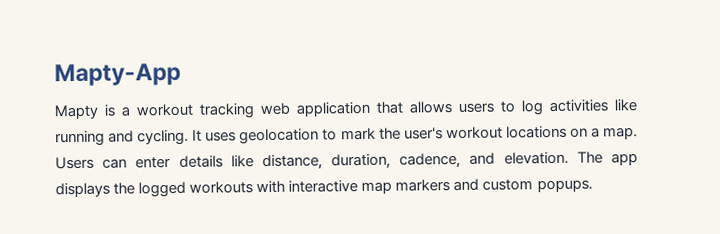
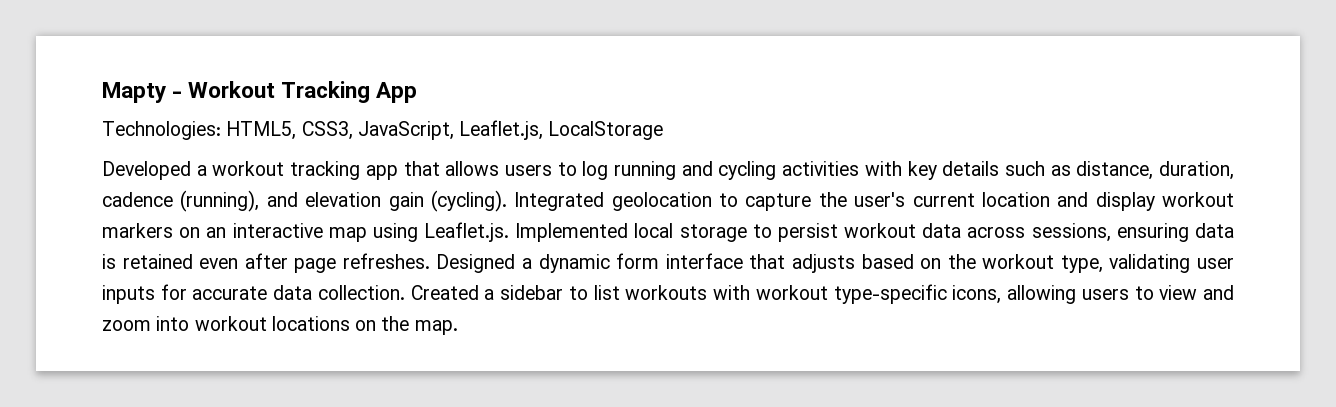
- Mapty-App
- Mapty is a workout tracking web application that allows users to log activities like running and cycling. It uses geolocation to mark the user's workout locations on a map. Users can enter details like distance, duration, cadence, and elevation. The app displays the logged workouts with interactive map markers and custom popups.
+ Mapty - Workout Tracking App
+ Technologies: HTML5, CSS3, JavaScript, Leaflet.js, LocalStorage
+ Developed a workout tracking app that allows users to log running and cycling activities with key details such as distance, duration, cadence (running), and elevation gain (cycling). Integrated geolocation to capture the user's current location and display workout markers on an interactive map using Leaflet.js. Implemented local storage to persist workout data across sessions, ensuring data is retained even after page refreshes. Designed a dynamic form interface that adjusts based on the workout type, validating user inputs for accurate data collection. Created a sidebar to list workouts with workout type-specific icons, allowing users to view and zoom into workout locations on the map.

